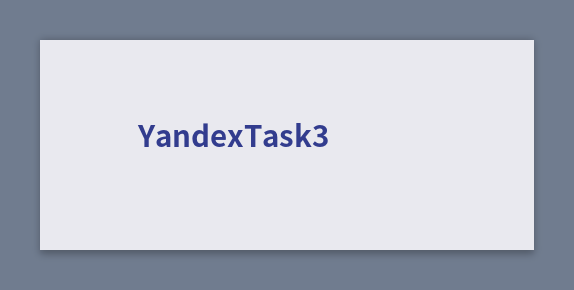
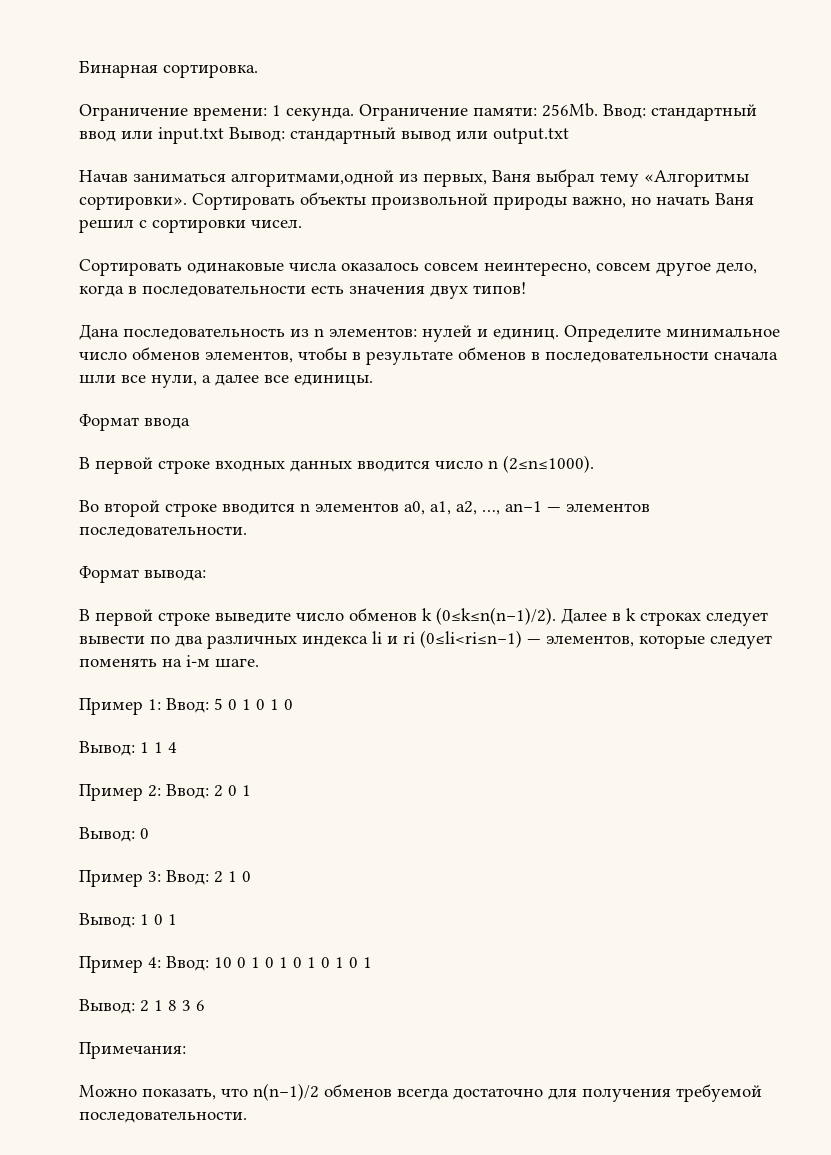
- YandexTask3
+ Бинарная сортировка.
+ Ограничение времени: 1 секунда. Ограничение памяти: 256Mb. Ввод: стандартный ввод или input.txt Вывод: стандартный вывод или output.txt
+ Начав заниматься алгоритмами,одной из первых, Ваня выбрал тему «Алгоритмы сортировки». Сортировать объекты произвольной природы важно, но начать Ваня решил с сортировки чисел.
+ Сортировать одинаковые числа оказалось совсем неинтересно, совсем другое дело, когда в последовательности есть значения двух типов!
+ Дана последовательность из n элементов: нулей и единиц. Определите минимальное число обменов элементов, чтобы в результате обменов в последовательности сначала шли все нули, а далее все единицы.
+ Формат ввода
+ В первой строке входных данных вводится число n (2≤n≤1000).
+ Во второй строке вводится n элементов a0, a1, a2, …, an−1 — элементов последовательности.
+ Формат вывода:
+ В первой строке выведите число обменов k (0≤k≤n(n−1)/2). Далее в k строках следует вывести по два различных индекса li и ri (0≤li<ri≤n−1) — элементов, которые следует поменять на i-м шаге.
+ Пример 1: Ввод: 5 0 1 0 1 0
+ Вывод: 1 1 4
+ Пример 2: Ввод: 2 0 1
+ Вывод: 0
+ Пример 3: Ввод: 2 1 0
+ Вывод: 1 0 1
+ Пример 4: Ввод: 10 0 1 0 1 0 1 0 1 0 1
+ Вывод: 2 1 8 3 6
+ Примечания:
+ Можно показать, что n(n−1)/2 обменов всегда достаточно для получения требуемой последовательности.

